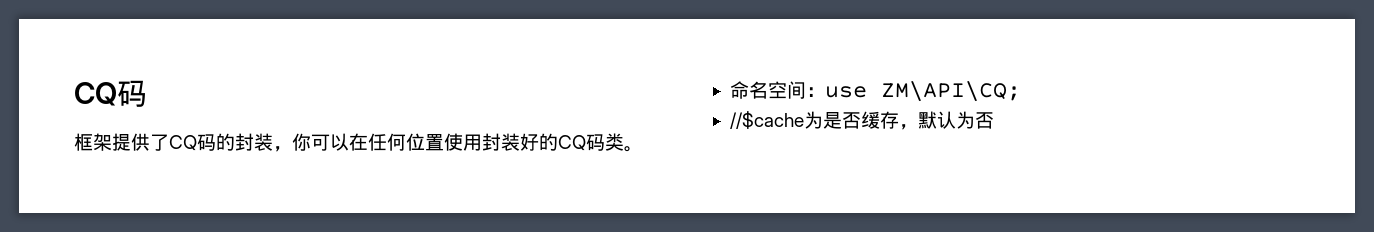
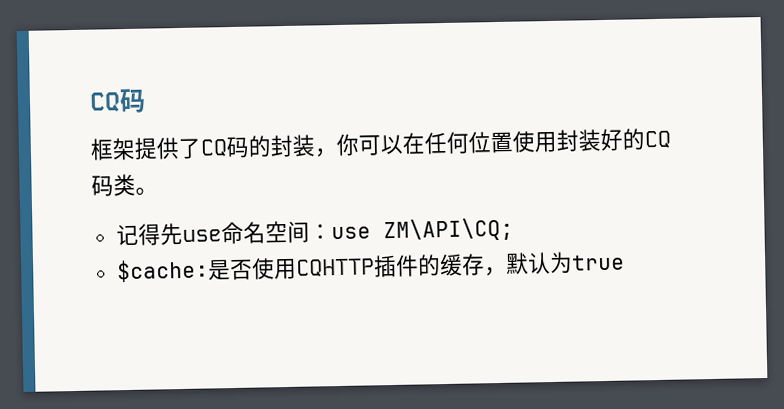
- 命名空间：use ZM\API\CQ;
+ 记得先use命名空间：use ZM\API\CQ;
- //$cache为是否缓存，默认为否
+ $cache:是否使用CQHTTP插件的缓存，默认为true

